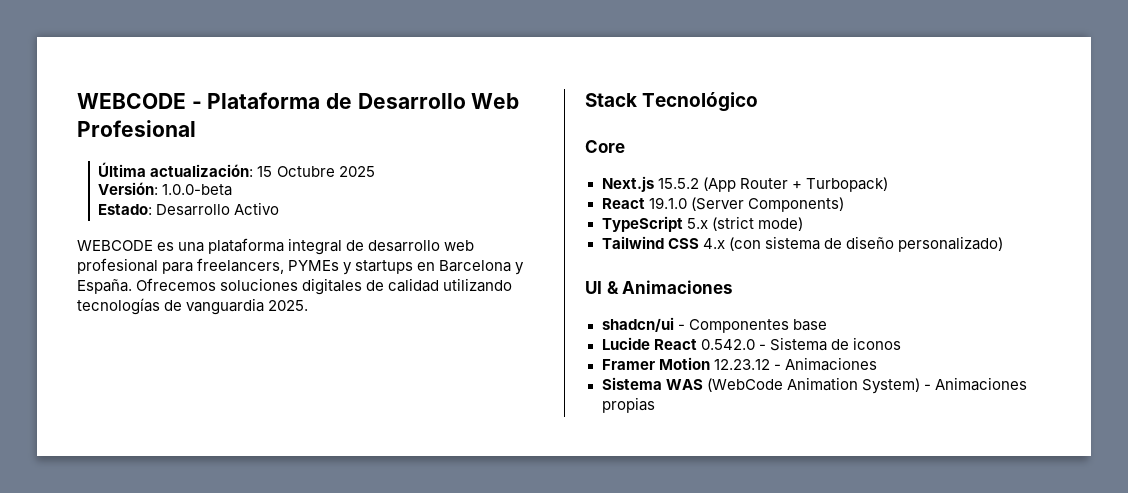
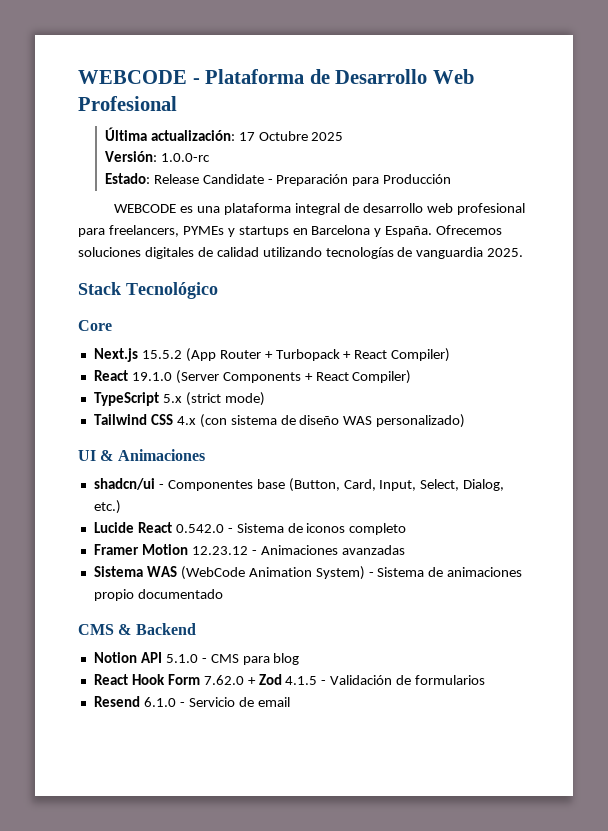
- Última actualización: 15 Octubre 2025
+ Última actualización: 17 Octubre 2025
- Versión: 1.0.0-beta
+ Versión: 1.0.0-rc
- Estado: Desarrollo Activo
+ Estado: Release Candidate - Preparación para Producción
- Next.js 15.5.2 (App Router + Turbopack)
+ Next.js 15.5.2 (App Router + Turbopack + React Compiler)
- React 19.1.0 (Server Components)
+ React 19.1.0 (Server Components + React Compiler)
- Tailwind CSS 4.x (con sistema de diseño personalizado)
+ Tailwind CSS 4.x (con sistema de diseño WAS personalizado)
- shadcn/ui - Componentes base
+ shadcn/ui - Componentes base (Button, Card, Input, Select, Dialog, etc.)
- Lucide React 0.542.0 - Sistema de iconos
+ Lucide React 0.542.0 - Sistema de iconos completo
- Framer Motion 12.23.12 - Animaciones
+ Framer Motion 12.23.12 - Animaciones avanzadas
- Sistema WAS (WebCode Animation System) - Animaciones propias
+ Sistema WAS (WebCode Animation System) - Sistema de animaciones propio documentado
+ CMS & Backend
+ Notion API 5.1.0 - CMS para blog
+ React Hook Form 7.62.0 + Zod 4.1.5 - Validación de formularios
+ Resend 6.1.0 - Servicio de email

